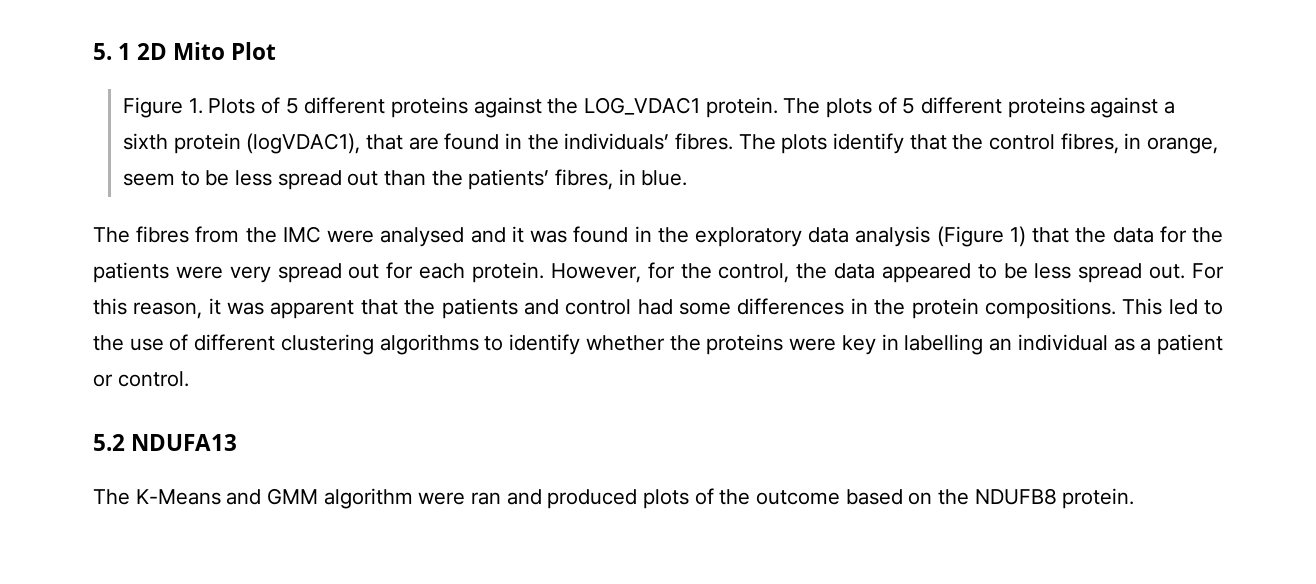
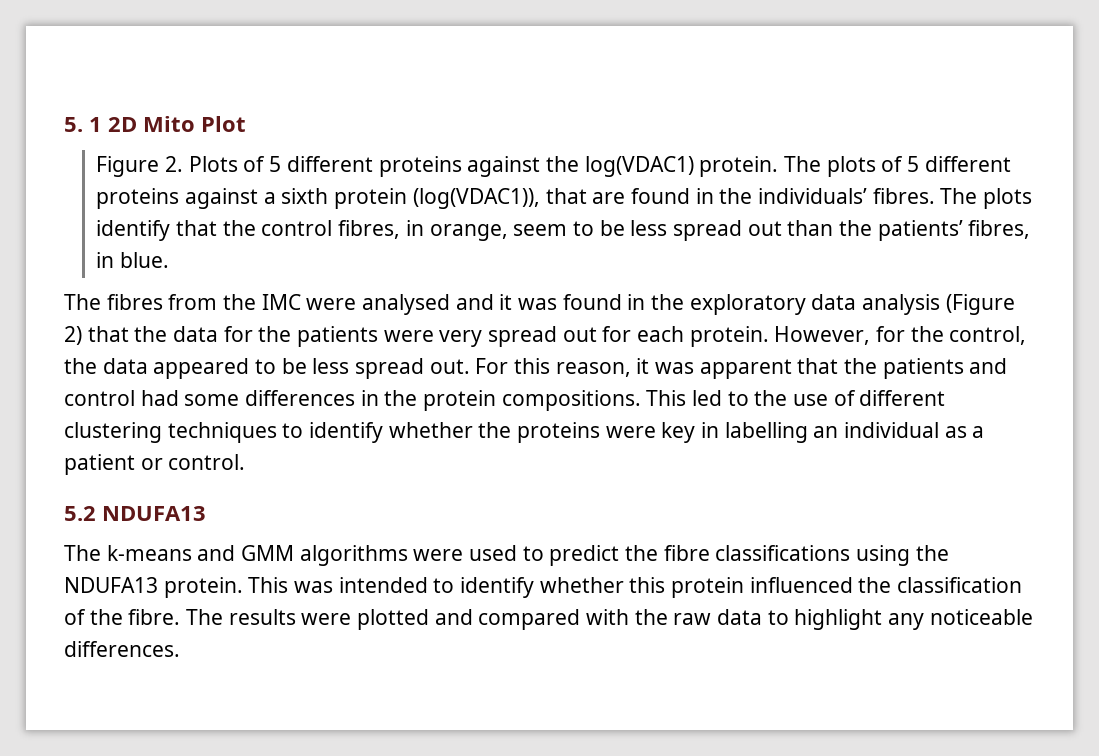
- Figure 1. Plots of 5 different proteins against the LOG_VDAC1 protein.
+ Figure 2. Plots of 5 different proteins against the log(VDAC1) protein.
- The plots of 5 different proteins against a sixth protein (logVDAC1), that are found in the individuals’ fibres.
+ The plots of 5 different proteins against a sixth protein (log(VDAC1)), that are found in the individuals’ fibres.
- The fibres from the IMC were analysed and it was found in the exploratory data analysis (Figure 1) that the data for the patients were very spread out for each protein.
+ The fibres from the IMC were analysed and it was found in the exploratory data analysis (Figure 2) that the data for the patients were very spread out for each protein.
- This led to the use of different clustering algorithms to identify whether the proteins were key in labelling an individual as a patient or control.
+ This led to the use of different clustering techniques to identify whether the proteins were key in labelling an individual as a patient or control.
- The K-Means and GMM algorithm were ran and produced plots of the outcome based on the NDUFB8 protein.
+ The k-means and GMM algorithms were used to predict the fibre classifications using the NDUFA13 protein. This was intended to identify whether this protein influenced the classification of the fibre. The results were plotted and compared with the raw data to highlight any noticeable differences.

